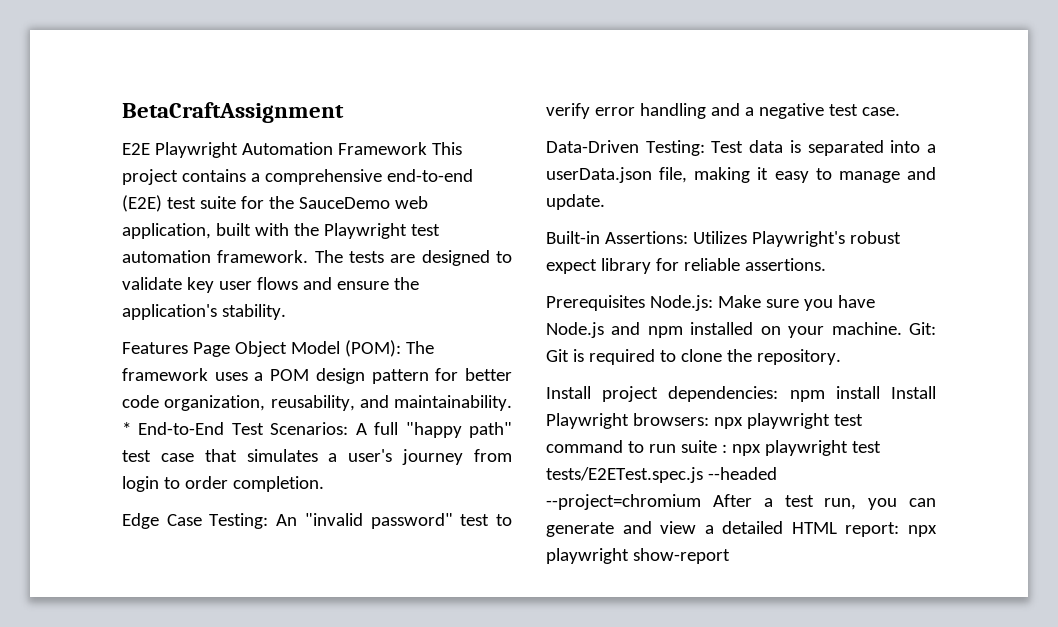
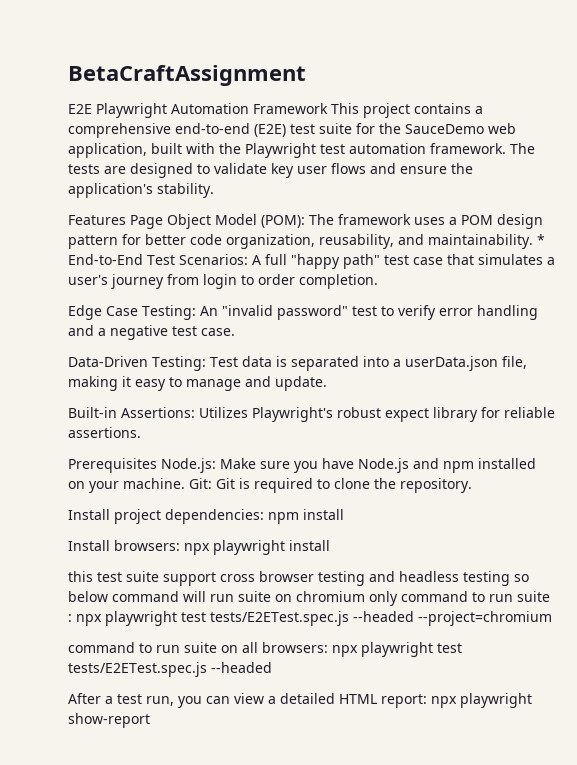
- Install project dependencies: npm install Install Playwright browsers: npx playwright test command to run suite : npx playwright test tests/E2ETest.spec.js --headed --project=chromium After a test run, you can generate and view a detailed HTML report: npx playwright show-report
+ Install project dependencies: npm install
+ Install browsers: npx playwright install
+ this test suite support cross browser testing and headless testing so below command will run suite on chromium only command to run suite : npx playwright test tests/E2ETest.spec.js --headed --project=chromium
+ command to run suite on all browsers: npx playwright test tests/E2ETest.spec.js --headed
+ After a test run, you can view a detailed HTML report: npx playwright show-report

